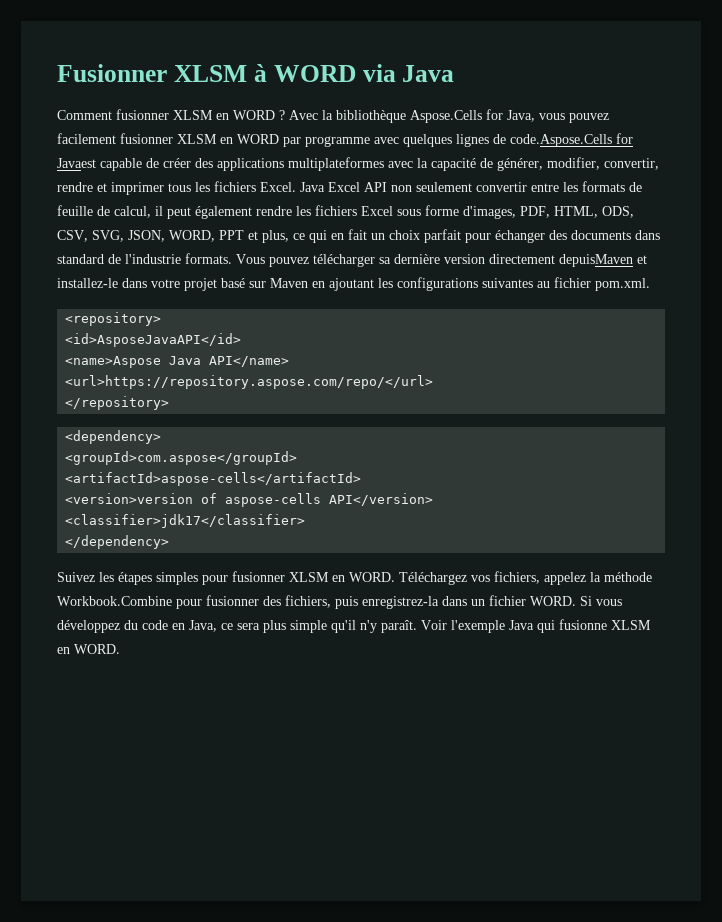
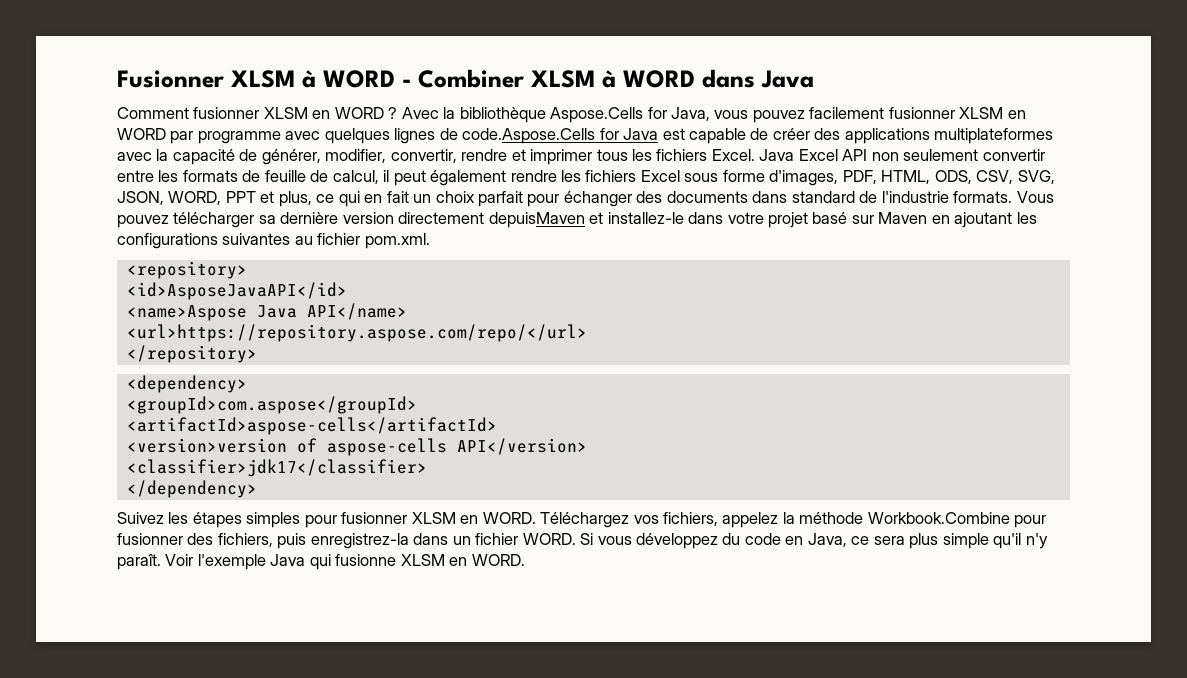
- Fusionner XLSM à WORD via Java
+ Fusionner XLSM à WORD - Combiner XLSM à WORD dans Java
- Avec la bibliothèque Aspose.Cells for Java, vous pouvez facilement fusionner XLSM en WORD par programme avec quelques lignes de code.Aspose.Cells for Javaest capable de créer des applications multiplateformes avec la capacité de générer, modifier, convertir, rendre et imprimer tous les fichiers Excel.
+ Avec la bibliothèque Aspose.Cells for Java, vous pouvez facilement fusionner XLSM en WORD par programme avec quelques lignes de code.Aspose.Cells for Java est capable de créer des applications multiplateformes avec la capacité de générer, modifier, convertir, rendre et imprimer tous les fichiers Excel.

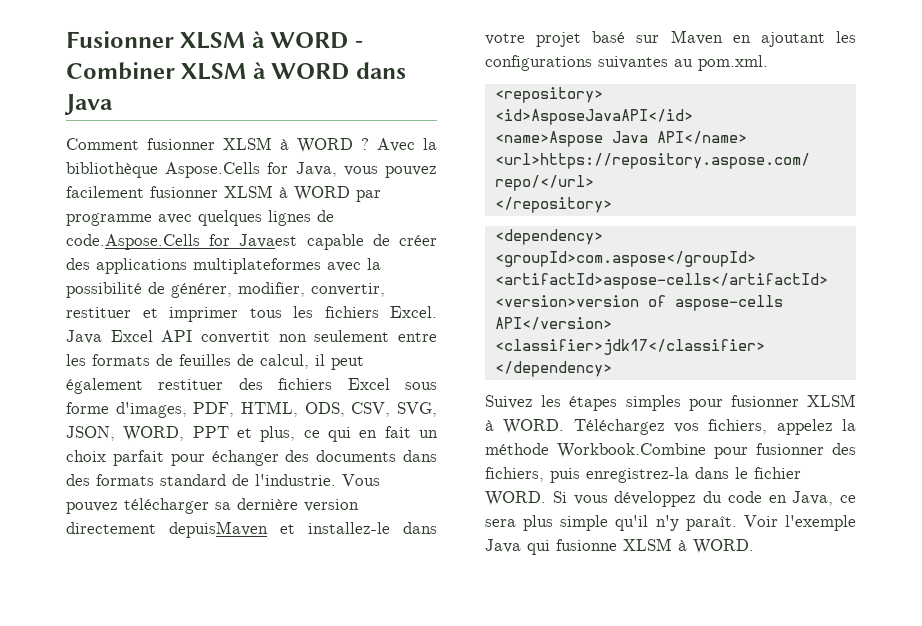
- Comment fusionner XLSM en WORD ?
+ Comment fusionner XLSM à WORD ?
- Avec la bibliothèque Aspose.Cells for Java, vous pouvez facilement fusionner XLSM en WORD par programme avec quelques lignes de code.Aspose.Cells for Java est capable de créer des applications multiplateformes avec la capacité de générer, modifier, convertir, rendre et imprimer tous les fichiers Excel.
+ Avec la bibliothèque Aspose.Cells for Java, vous pouvez facilement fusionner XLSM à WORD par programme avec quelques lignes de code.Aspose.Cells for Javaest capable de créer des applications multiplateformes avec la possibilité de générer, modifier, convertir, restituer et imprimer tous les fichiers Excel.
- Java Excel API non seulement convertir entre les formats de feuille de calcul, il peut également rendre les fichiers Excel sous forme d'images, PDF, HTML, ODS, CSV, SVG, JSON, WORD, PPT et plus, ce qui en fait un choix parfait pour échanger des documents dans standard de l'industrie formats.
+ Java Excel API convertit non seulement entre les formats de feuilles de calcul, il peut également restituer des fichiers Excel sous forme d'images, PDF, HTML, ODS, CSV, SVG, JSON, WORD, PPT et plus, ce qui en fait un choix parfait pour échanger des documents dans des formats standard de l'industrie.
- Vous pouvez télécharger sa dernière version directement depuisMaven et installez-le dans votre projet basé sur Maven en ajoutant les configurations suivantes au fichier pom.xml.
+ Vous pouvez télécharger sa dernière version directement depuisMaven et installez-le dans votre projet basé sur Maven en ajoutant les configurations suivantes au pom.xml.
- Suivez les étapes simples pour fusionner XLSM en WORD.
+ Suivez les étapes simples pour fusionner XLSM à WORD.
- Téléchargez vos fichiers, appelez la méthode Workbook.Combine pour fusionner des fichiers, puis enregistrez-la dans un fichier WORD.
+ Téléchargez vos fichiers, appelez la méthode Workbook.Combine pour fusionner des fichiers, puis enregistrez-la dans le fichier WORD.
- Voir l'exemple Java qui fusionne XLSM en WORD.
+ Voir l'exemple Java qui fusionne XLSM à WORD.

